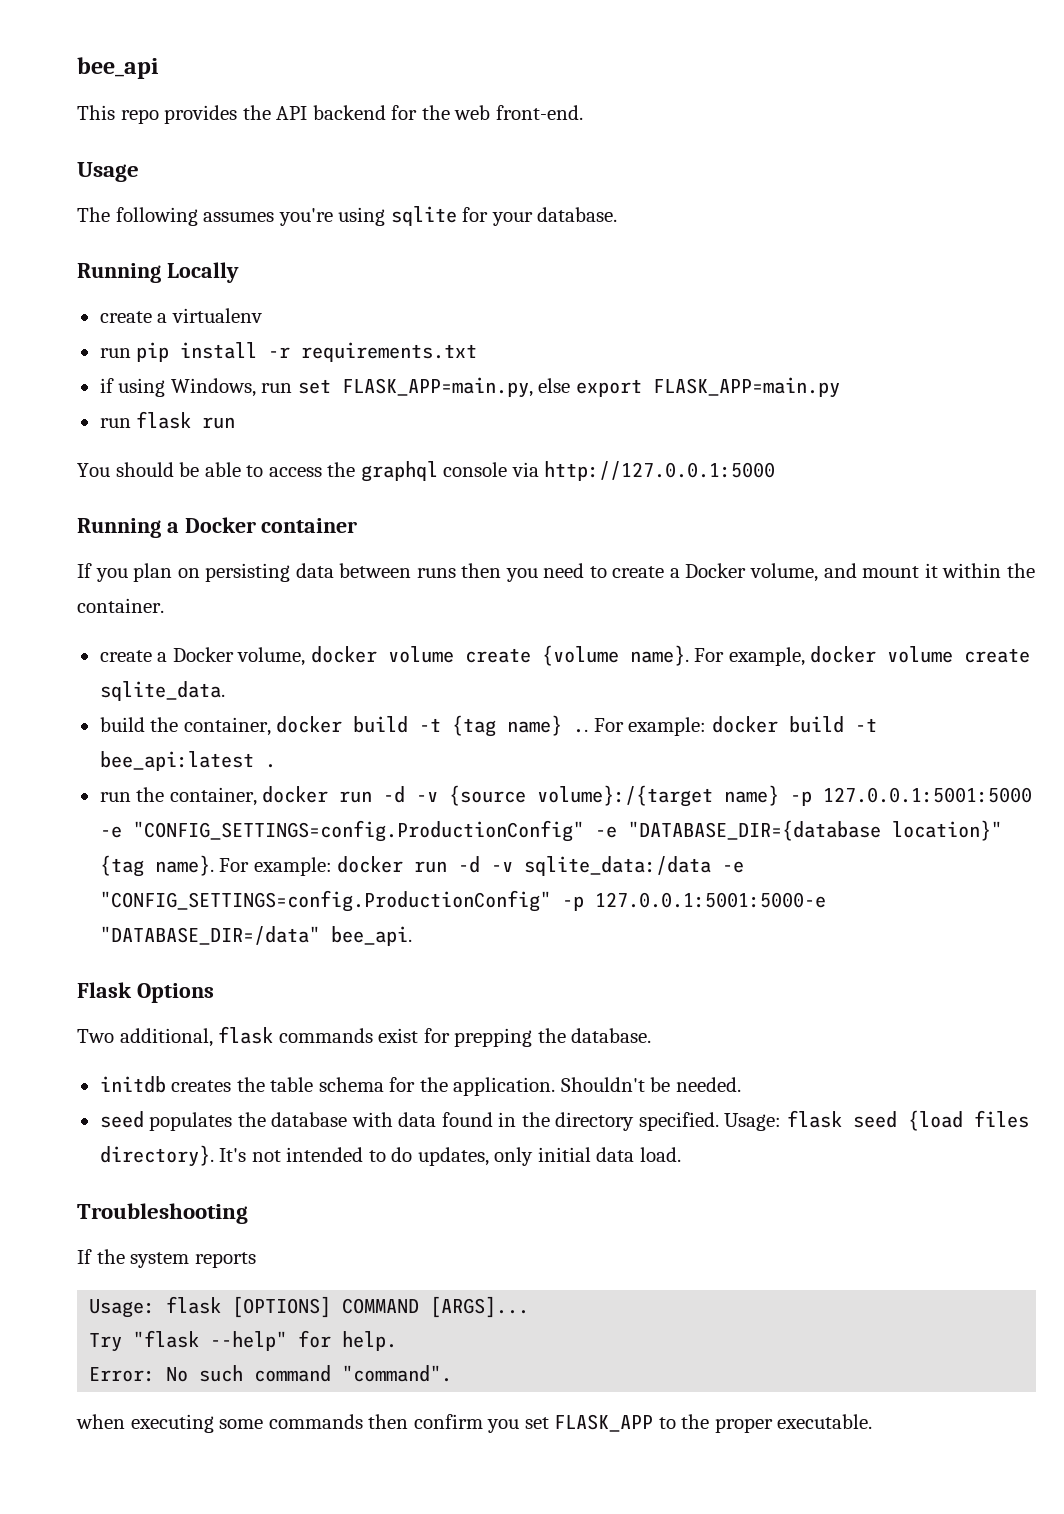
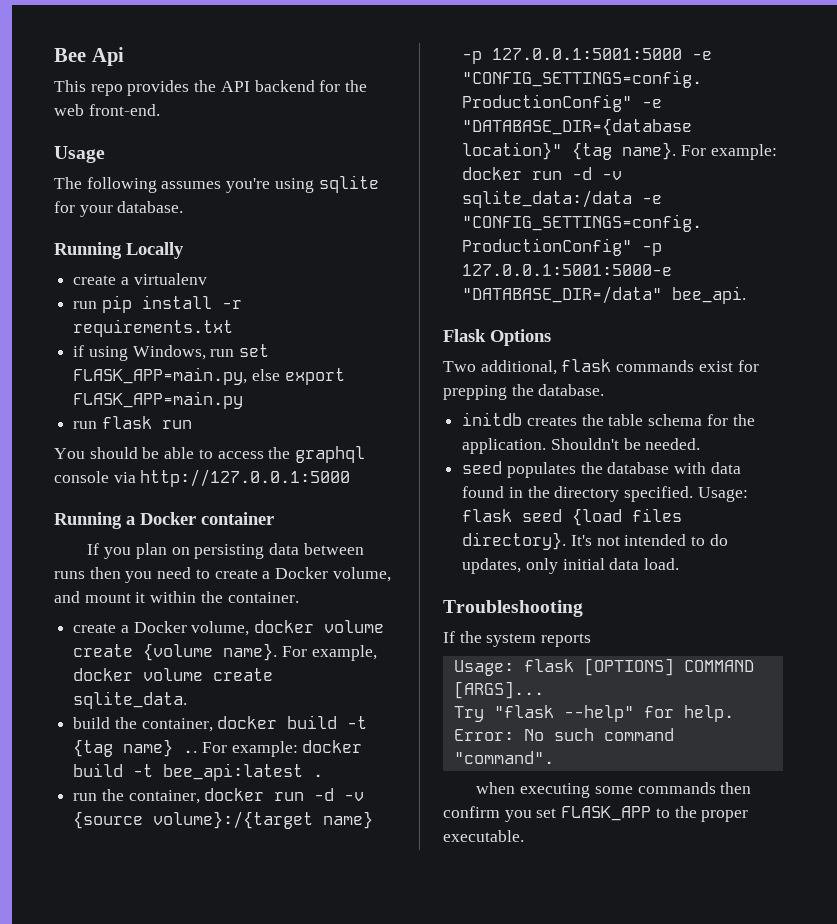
- bee_api
+ Bee Api

